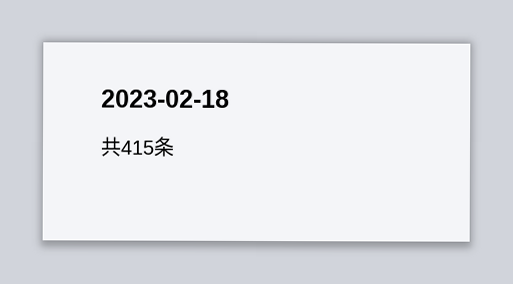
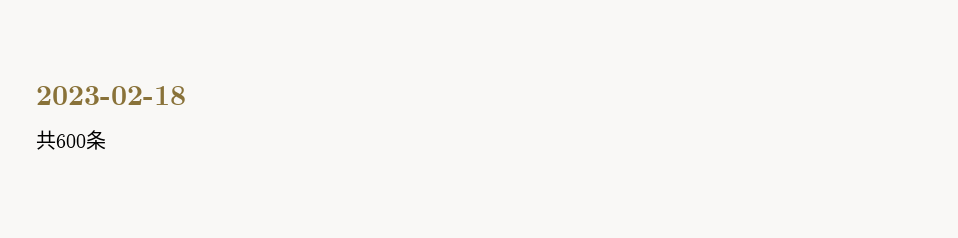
- 共415条
+ 共600条

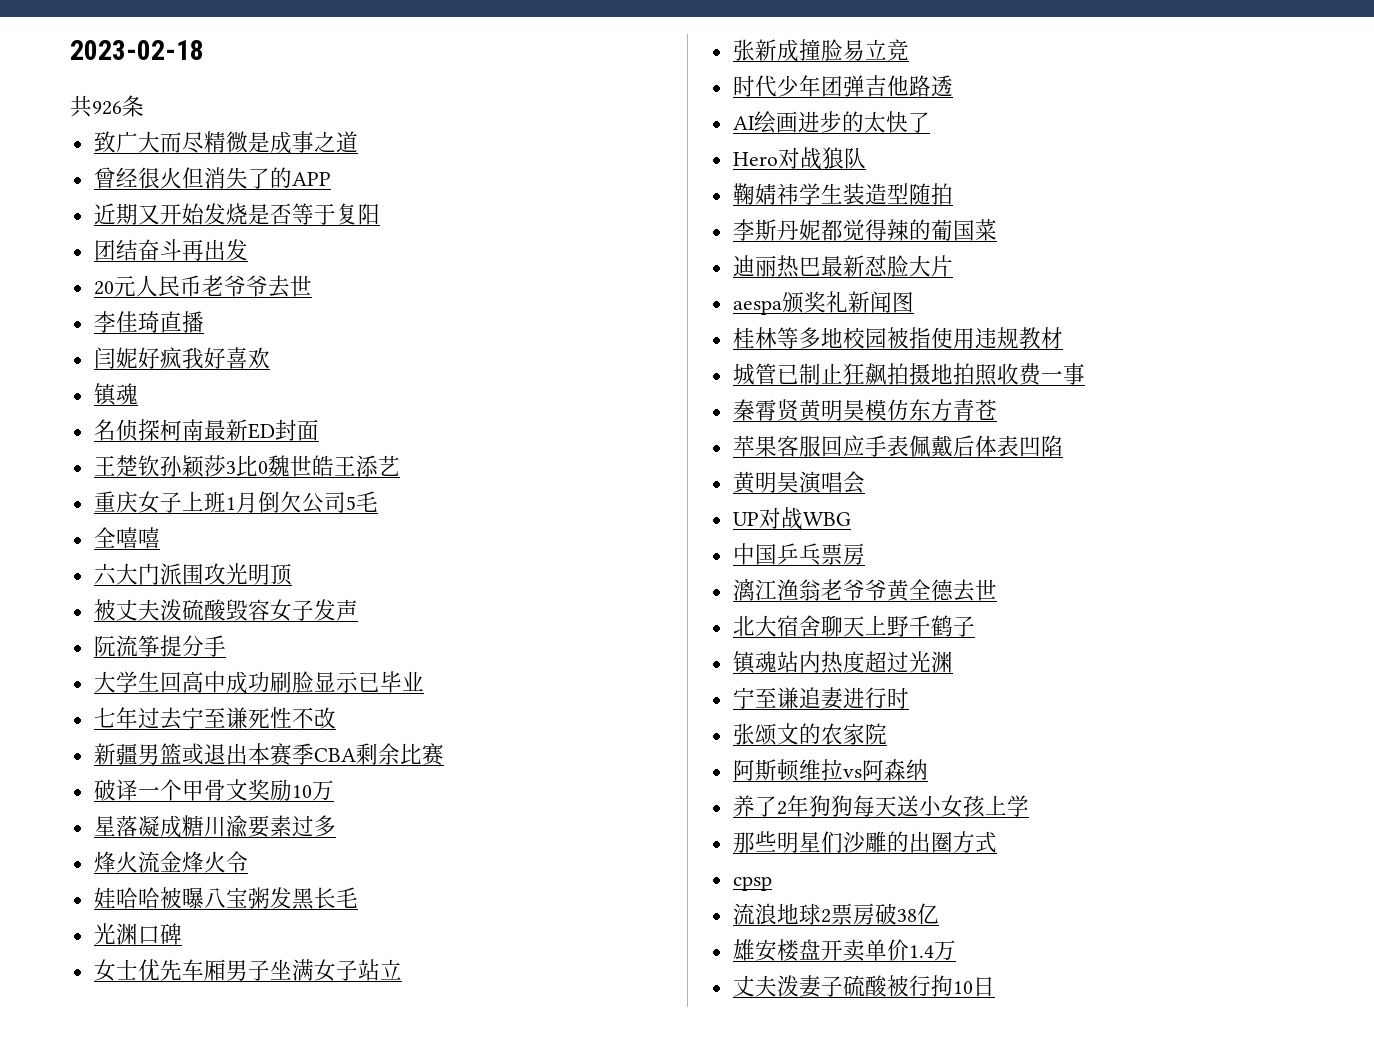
- 共600条
+ 共926条
+ 致广大而尽精微是成事之道
+ 曾经很火但消失了的APP
+ 近期又开始发烧是否等于复阳
+ 团结奋斗再出发
+ 20元人民币老爷爷去世
+ 李佳琦直播
+ 闫妮好疯我好喜欢
+ 镇魂
+ 名侦探柯南最新ED封面
+ 王楚钦孙颖莎3比0魏世皓王添艺
+ 重庆女子上班1月倒欠公司5毛
+ 全嘻嘻
+ 六大门派围攻光明顶
+ 被丈夫泼硫酸毁容女子发声
+ 阮流筝提分手
+ 大学生回高中成功刷脸显示已毕业
+ 七年过去宁至谦死性不改
+ 新疆男篮或退出本赛季CBA剩余比赛
+ 破译一个甲骨文奖励10万
+ 星落凝成糖川渝要素过多
+ 烽火流金烽火令
+ 娃哈哈被曝八宝粥发黑长毛
+ 光渊口碑
+ 女士优先车厢男子坐满女子站立
+ 张新成撞脸易立竞
+ 时代少年团弹吉他路透
+ AI绘画进步的太快了
+ Hero对战狼队
+ 鞠婧祎学生装造型随拍
+ 李斯丹妮都觉得辣的葡国菜
+ 迪丽热巴最新怼脸大片
+ aespa颁奖礼新闻图
+ 桂林等多地校园被指使用违规教材
+ 城管已制止狂飙拍摄地拍照收费一事
+ 秦霄贤黄明昊模仿东方青苍
+ 苹果客服回应手表佩戴后体表凹陷
+ 黄明昊演唱会
+ UP对战WBG
+ 中国乒乓票房
+ 漓江渔翁老爷爷黄全德去世
+ 北大宿舍聊天上野千鹤子
+ 镇魂站内热度超过光渊
+ 宁至谦追妻进行时
+ 张颂文的农家院
+ 阿斯顿维拉vs阿森纳
+ 养了2年狗狗每天送小女孩上学
+ 那些明星们沙雕的出圈方式
+ cpsp
+ 流浪地球2票房破38亿
+ 雄安楼盘开卖单价1.4万
+ 丈夫泼妻子硫酸被行拘10日

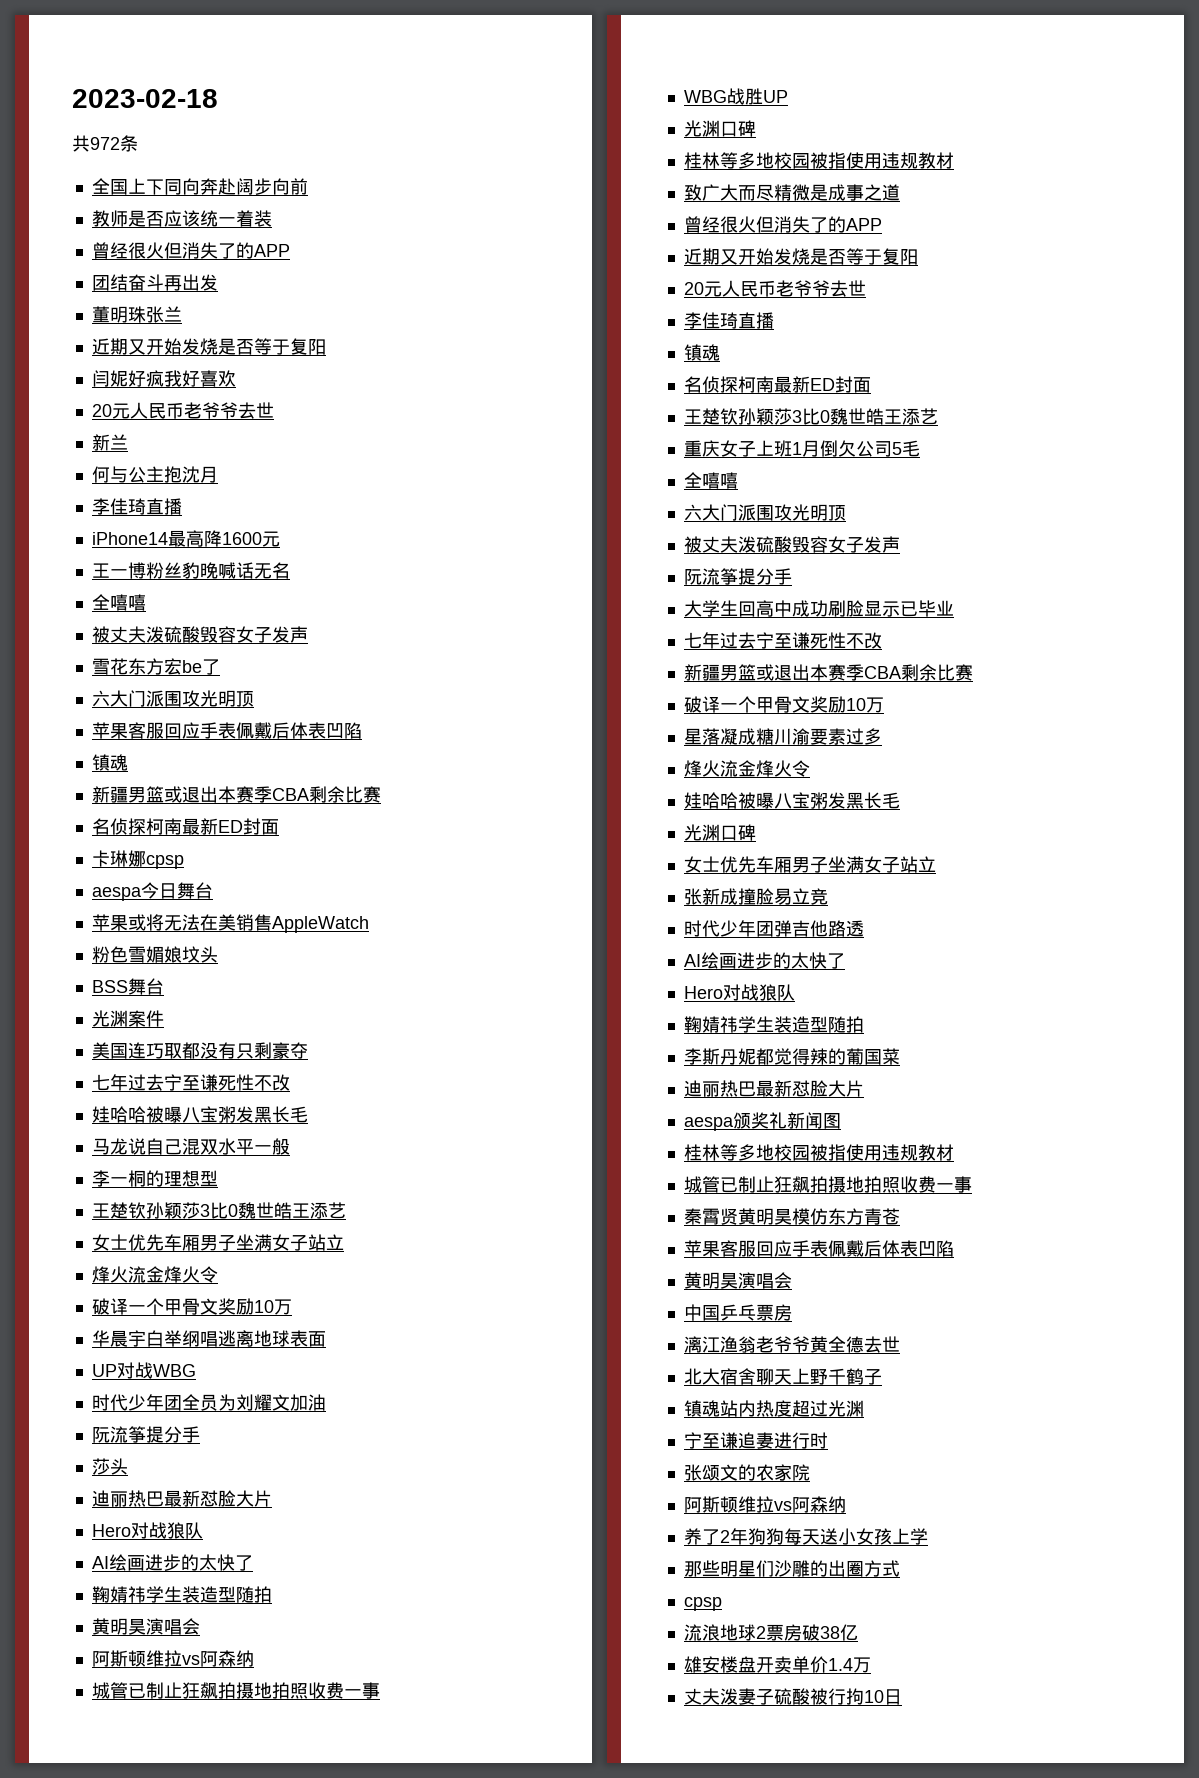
- 共926条
+ 共972条
+ 全国上下同向奔赴阔步向前
+ 教师是否应该统一着装
+ 曾经很火但消失了的APP
+ 团结奋斗再出发
+ 董明珠张兰
+ 近期又开始发烧是否等于复阳
+ 闫妮好疯我好喜欢
+ 20元人民币老爷爷去世
+ 新兰
+ 何与公主抱沈月
+ 李佳琦直播
+ iPhone14最高降1600元
+ 王一博粉丝豹晚喊话无名
+ 全嘻嘻
+ 被丈夫泼硫酸毁容女子发声
+ 雪花东方宏be了
+ 六大门派围攻光明顶
+ 苹果客服回应手表佩戴后体表凹陷
+ 镇魂
+ 新疆男篮或退出本赛季CBA剩余比赛
+ 名侦探柯南最新ED封面
+ 卡琳娜cpsp
+ aespa今日舞台
+ 苹果或将无法在美销售AppleWatch
+ 粉色雪媚娘坟头
+ BSS舞台
+ 光渊案件
+ 美国连巧取都没有只剩豪夺
+ 七年过去宁至谦死性不改
+ 娃哈哈被曝八宝粥发黑长毛
+ 马龙说自己混双水平一般
+ 李一桐的理想型
+ 王楚钦孙颖莎3比0魏世皓王添艺
+ 女士优先车厢男子坐满女子站立
+ 烽火流金烽火令
+ 破译一个甲骨文奖励10万
+ 华晨宇白举纲唱逃离地球表面
+ UP对战WBG
+ 时代少年团全员为刘耀文加油
+ 阮流筝提分手
+ 莎头
+ 迪丽热巴最新怼脸大片
+ Hero对战狼队
+ AI绘画进步的太快了
+ 鞠婧祎学生装造型随拍
+ 黄明昊演唱会
+ 阿斯顿维拉vs阿森纳
+ 城管已制止狂飙拍摄地拍照收费一事
+ WBG战胜UP
+ 光渊口碑
+ 桂林等多地校园被指使用违规教材
- 团结奋斗再出发
- 闫妮好疯我好喜欢
- UP对战WBG

